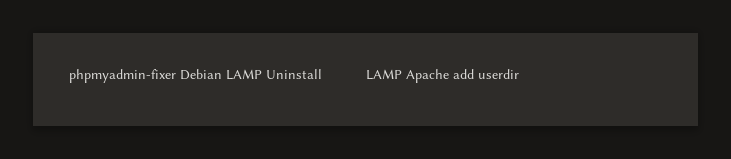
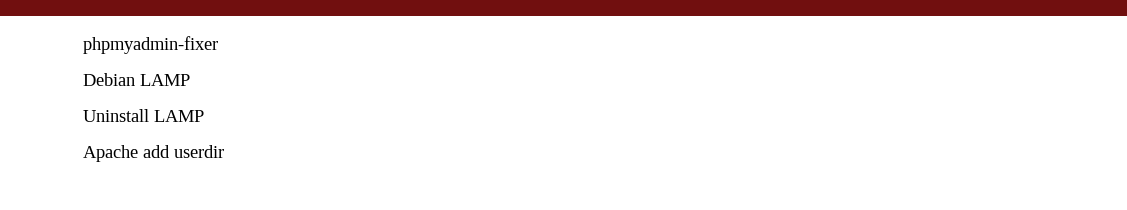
- phpmyadmin-fixer Debian LAMP Uninstall LAMP Apache add userdir
+ phpmyadmin-fixer
+ Debian LAMP
+ Uninstall LAMP
+ Apache add userdir

